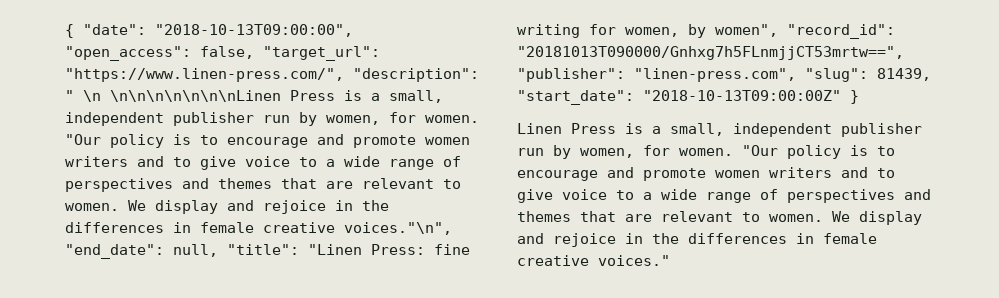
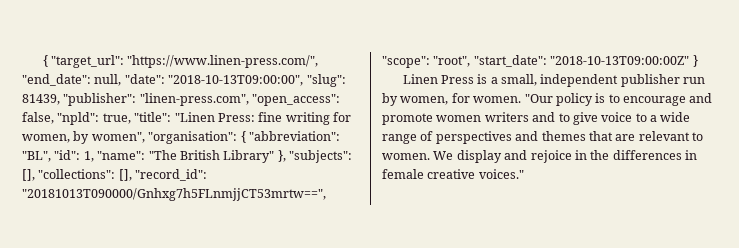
- { "date": "2018-10-13T09:00:00", "open_access": false, "target_url": "https://www.linen-press.com/", "description": " \n \n\n\n\n\n\n\nLinen Press is a small, independent publisher run by women, for women. "Our policy is to encourage and promote women writers and to give voice to a wide range of perspectives and themes that are relevant to women. We display and rejoice in the differences in female creative voices."\n", "end_date": null, "title": "Linen Press: fine writing for women, by women", "record_id": "20181013T090000/Gnhxg7h5FLnmjjCT53mrtw==", "publisher": "linen-press.com", "slug": 81439, "start_date": "2018-10-13T09:00:00Z" }
+ { "target_url": "https://www.linen-press.com/", "end_date": null, "date": "2018-10-13T09:00:00", "slug": 81439, "publisher": "linen-press.com", "open_access": false, "npld": true, "title": "Linen Press: fine writing for women, by women", "organisation": { "abbreviation": "BL", "id": 1, "name": "The British Library" }, "subjects": [], "collections": [], "record_id": "20181013T090000/Gnhxg7h5FLnmjjCT53mrtw==", "scope": "root", "start_date": "2018-10-13T09:00:00Z" }

